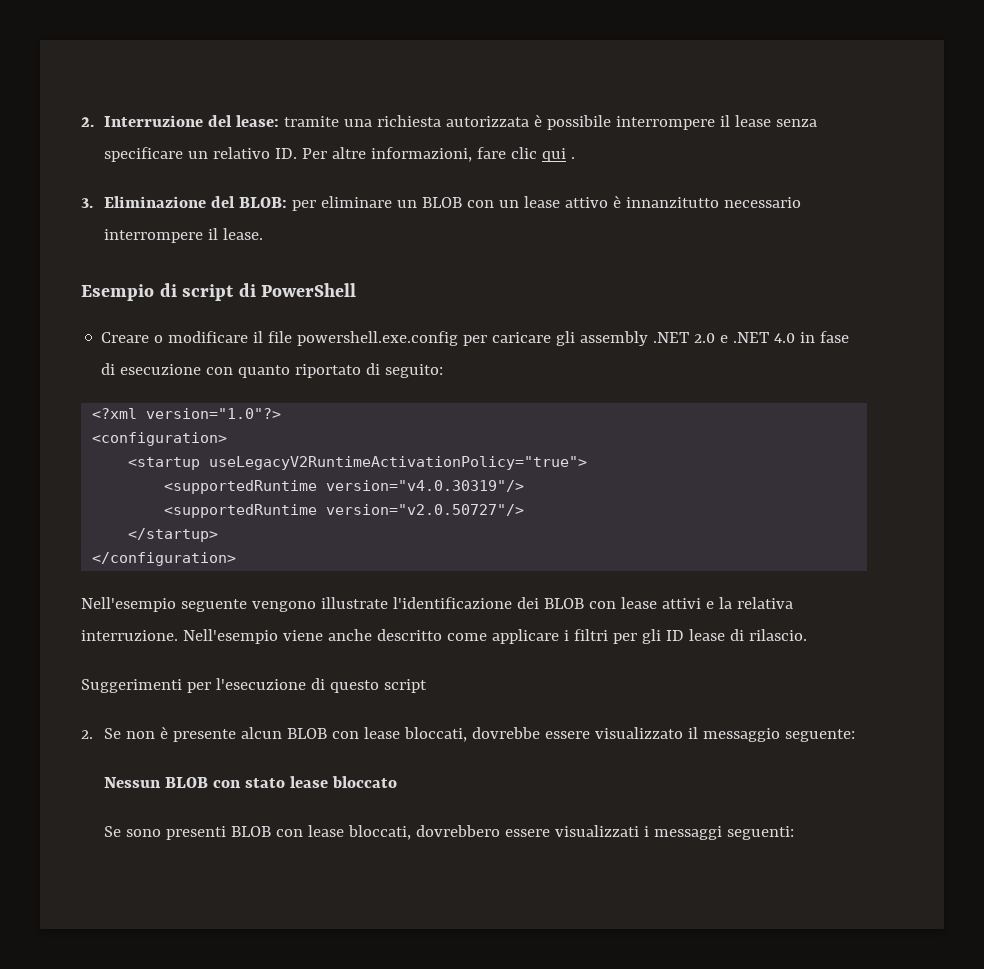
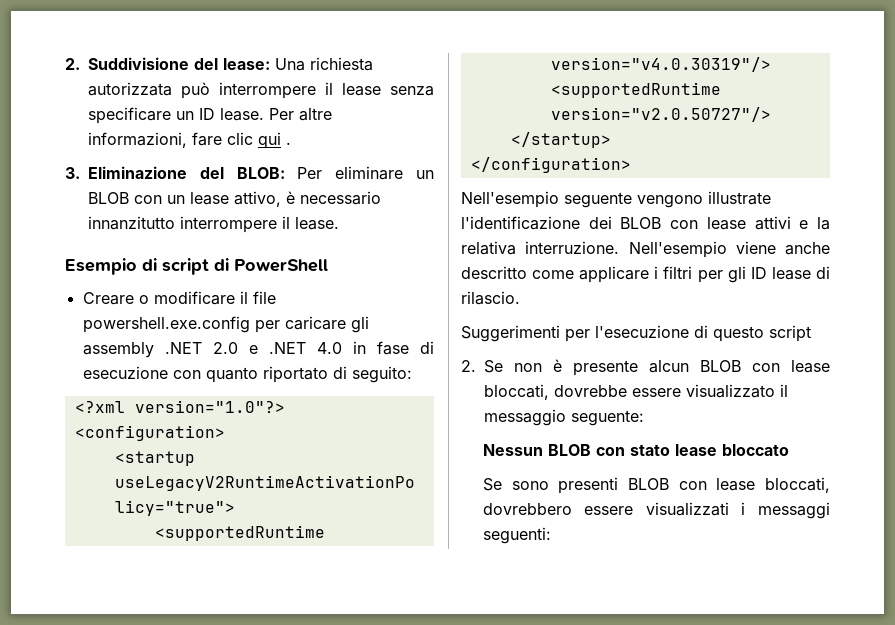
- 2. Interruzione del lease: tramite una richiesta autorizzata è possibile interrompere il lease senza specificare un relativo ID. Per altre informazioni, fare clic qui .
+ 2. Suddivisione del lease: Una richiesta autorizzata può interrompere il lease senza specificare un ID lease. Per altre informazioni, fare clic qui .
- 3. Eliminazione del BLOB: per eliminare un BLOB con un lease attivo è innanzitutto necessario interrompere il lease.
+ 3. Eliminazione del BLOB: Per eliminare un BLOB con un lease attivo, è necessario innanzitutto interrompere il lease.

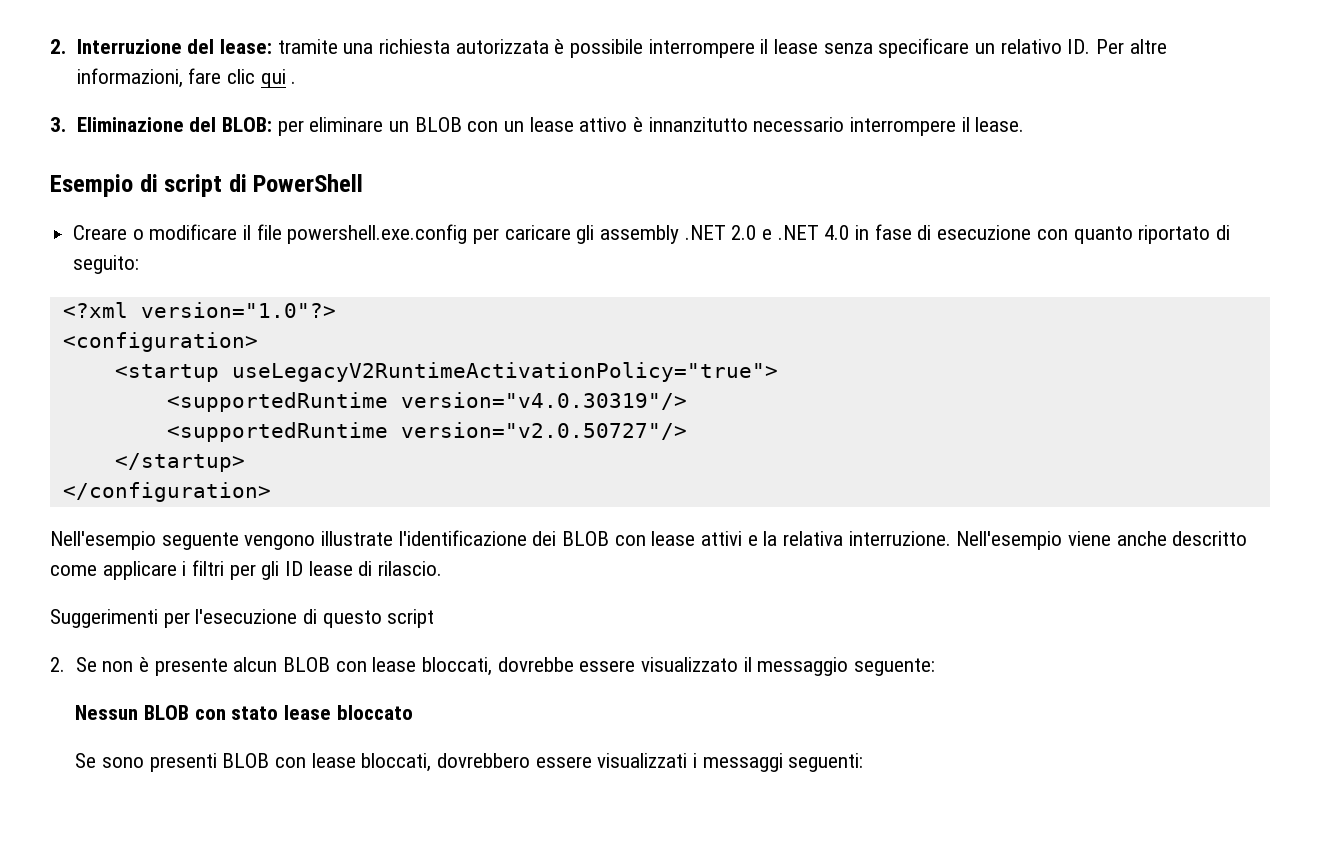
- 2. Suddivisione del lease: Una richiesta autorizzata può interrompere il lease senza specificare un ID lease. Per altre informazioni, fare clic qui .
+ 2. Interruzione del lease: tramite una richiesta autorizzata è possibile interrompere il lease senza specificare un relativo ID. Per altre informazioni, fare clic qui .
- 3. Eliminazione del BLOB: Per eliminare un BLOB con un lease attivo, è necessario innanzitutto interrompere il lease.
+ 3. Eliminazione del BLOB: per eliminare un BLOB con un lease attivo è innanzitutto necessario interrompere il lease.

